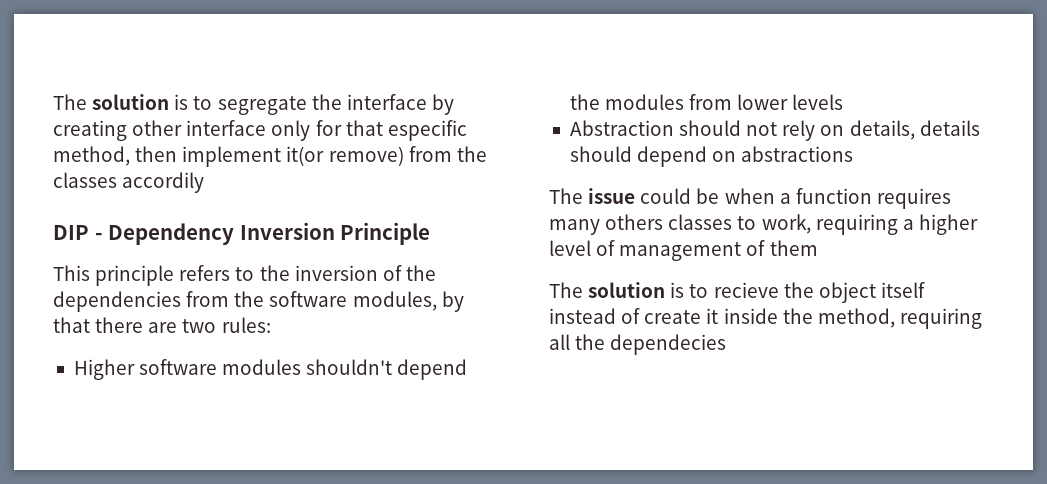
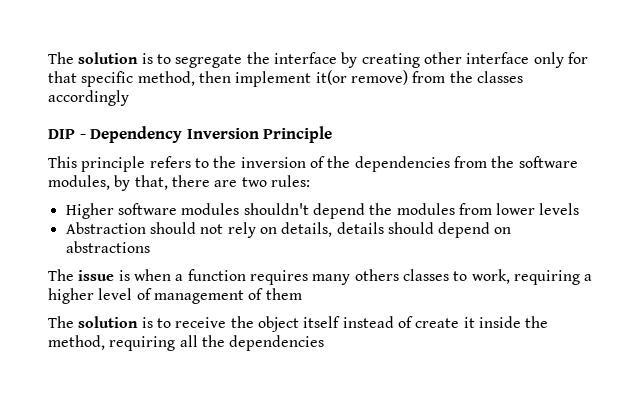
- The solution is to segregate the interface by creating other interface only for that especific method, then implement it(or remove) from the classes accordily
+ The solution is to segregate the interface by creating other interface only for that specific method, then implement it(or remove) from the classes accordingly
- This principle refers to the inversion of the dependencies from the software modules, by that there are two rules:
+ This principle refers to the inversion of the dependencies from the software modules, by that, there are two rules:
- The issue could be when a function requires many others classes to work, requiring a higher level of management of them
+ The issue is when a function requires many others classes to work, requiring a higher level of management of them
- The solution is to recieve the object itself instead of create it inside the method, requiring all the dependecies
+ The solution is to receive the object itself instead of create it inside the method, requiring all the dependencies

